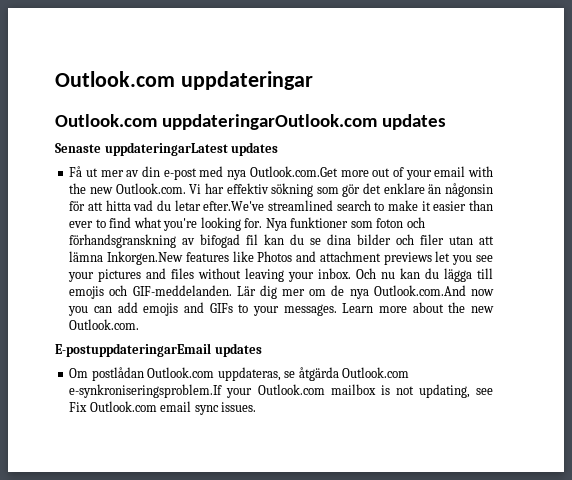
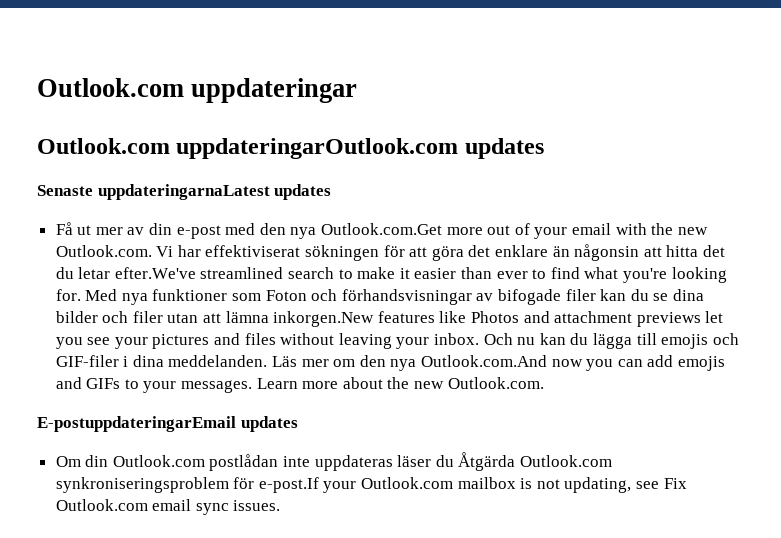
- Senaste uppdateringarLatest updates
+ Senaste uppdateringarnaLatest updates
- Få ut mer av din e-post med nya Outlook.com.Get more out of your email with the new Outlook.com. Vi har effektiv sökning som gör det enklare än någonsin för att hitta vad du letar efter.We've streamlined search to make it easier than ever to find what you're looking for.
+ Få ut mer av din e-post med den nya Outlook.com.Get more out of your email with the new Outlook.com. Vi har effektiviserat sökningen för att göra det enklare än någonsin att hitta det du letar efter.We've streamlined search to make it easier than ever to find what you're looking for.
- Nya funktioner som foton och förhandsgranskning av bifogad fil kan du se dina bilder och filer utan att lämna Inkorgen.New features like Photos and attachment previews let you see your pictures and files without leaving your inbox.
+ Med nya funktioner som Foton och förhandsvisningar av bifogade filer kan du se dina bilder och filer utan att lämna inkorgen.New features like Photos and attachment previews let you see your pictures and files without leaving your inbox.
- Och nu kan du lägga till emojis och GIF-meddelanden. Lär dig mer om de nya Outlook.com.And now you can add emojis and GIFs to your messages.
+ Och nu kan du lägga till emojis och GIF-filer i dina meddelanden. Läs mer om den nya Outlook.com.And now you can add emojis and GIFs to your messages.
- Om postlådan Outlook.com uppdateras, se åtgärda Outlook.com e-synkroniseringsproblem.If your Outlook.com mailbox is not updating, see Fix Outlook.com email sync issues.
+ Om din Outlook.com postlådan inte uppdateras läser du Åtgärda Outlook.com synkroniseringsproblem för e-post.If your Outlook.com mailbox is not updating, see Fix Outlook.com email sync issues.

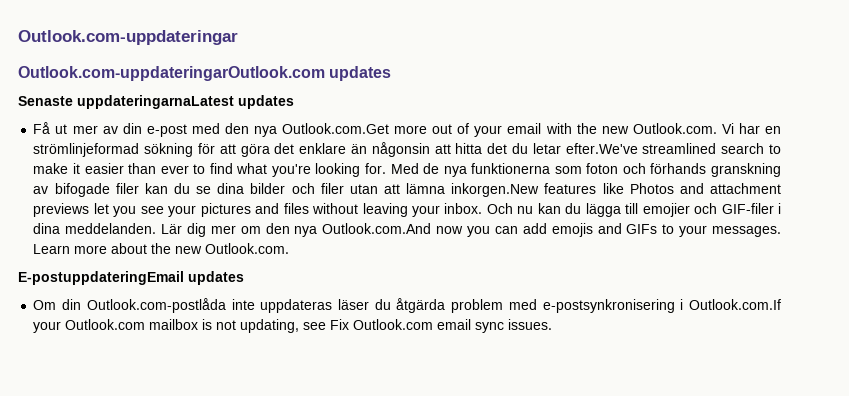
- Outlook.com uppdateringar
- Outlook.com uppdateringarOutlook.com updates
+ Outlook.com-uppdateringar
+ Outlook.com-uppdateringarOutlook.com updates
- Få ut mer av din e-post med den nya Outlook.com.Get more out of your email with the new Outlook.com. Vi har effektiviserat sökningen för att göra det enklare än någonsin att hitta det du letar efter.We've streamlined search to make it easier than ever to find what you're looking for.
+ Få ut mer av din e-post med den nya Outlook.com.Get more out of your email with the new Outlook.com. Vi har en strömlinjeformad sökning för att göra det enklare än någonsin att hitta det du letar efter.We've streamlined search to make it easier than ever to find what you're looking for.
- Med nya funktioner som Foton och förhandsvisningar av bifogade filer kan du se dina bilder och filer utan att lämna inkorgen.New features like Photos and attachment previews let you see your pictures and files without leaving your inbox.
+ Med de nya funktionerna som foton och förhands granskning av bifogade filer kan du se dina bilder och filer utan att lämna inkorgen.New features like Photos and attachment previews let you see your pictures and files without leaving your inbox.
- Och nu kan du lägga till emojis och GIF-filer i dina meddelanden.
+ Och nu kan du lägga till emojier och GIF-filer i dina meddelanden.
- Läs mer om den nya Outlook.com.And now you can add emojis and GIFs to your messages.
+ Lär dig mer om den nya Outlook.com.And now you can add emojis and GIFs to your messages.
- E-postuppdateringarEmail updates
+ E-postuppdateringEmail updates
- Om din Outlook.com postlådan inte uppdateras läser du Åtgärda Outlook.com synkroniseringsproblem för e-post.If your Outlook.com mailbox is not updating, see Fix Outlook.com email sync issues.
+ Om din Outlook.com-postlåda inte uppdateras läser du åtgärda problem med e-postsynkronisering i Outlook.com.If your Outlook.com mailbox is not updating, see Fix Outlook.com email sync issues.

